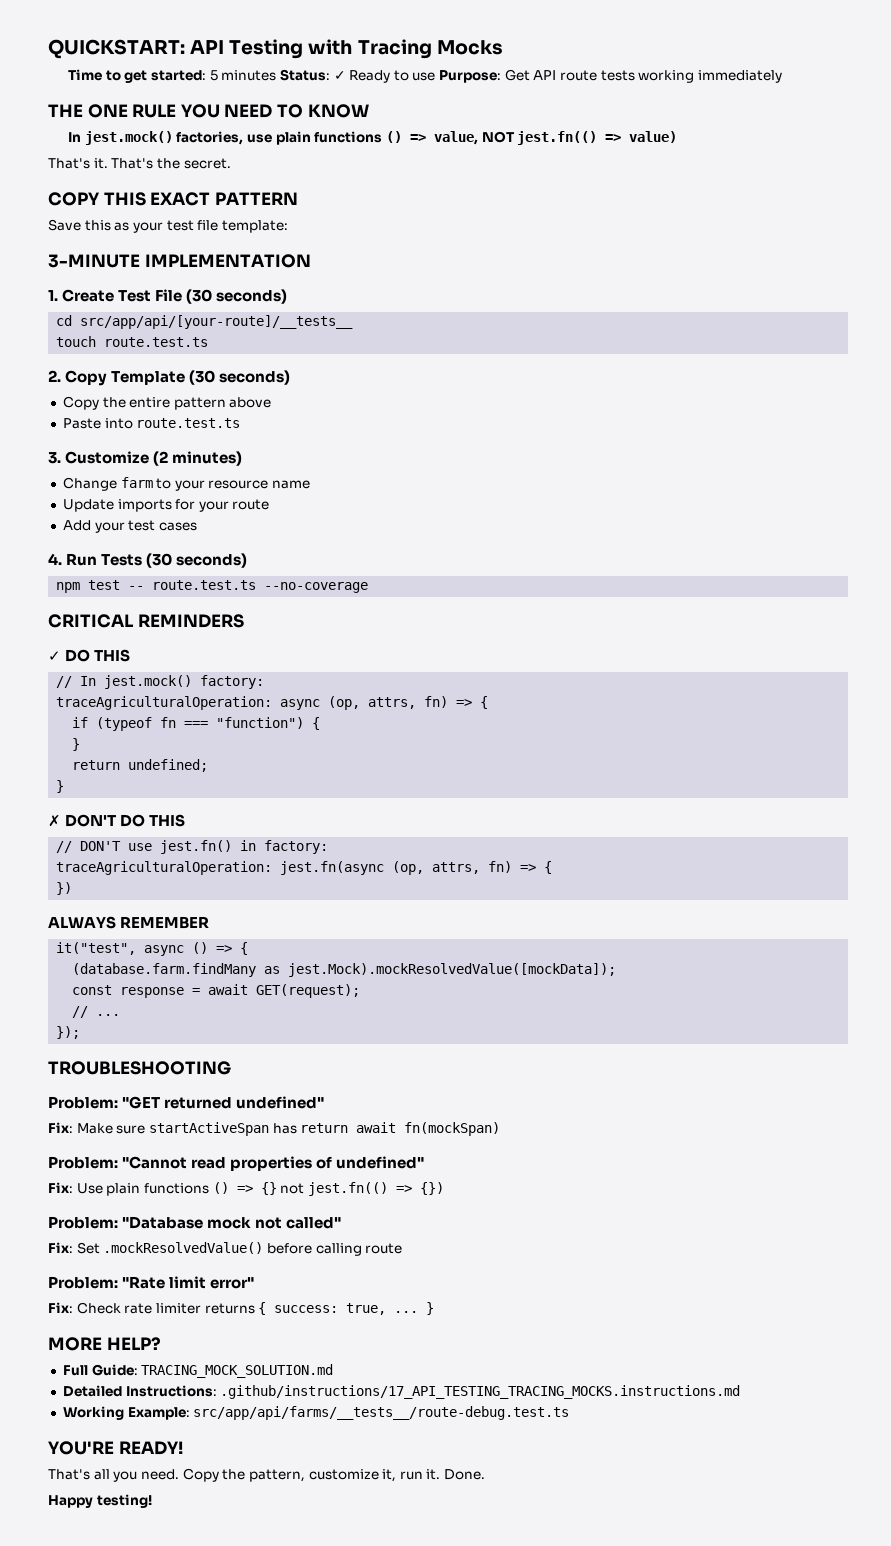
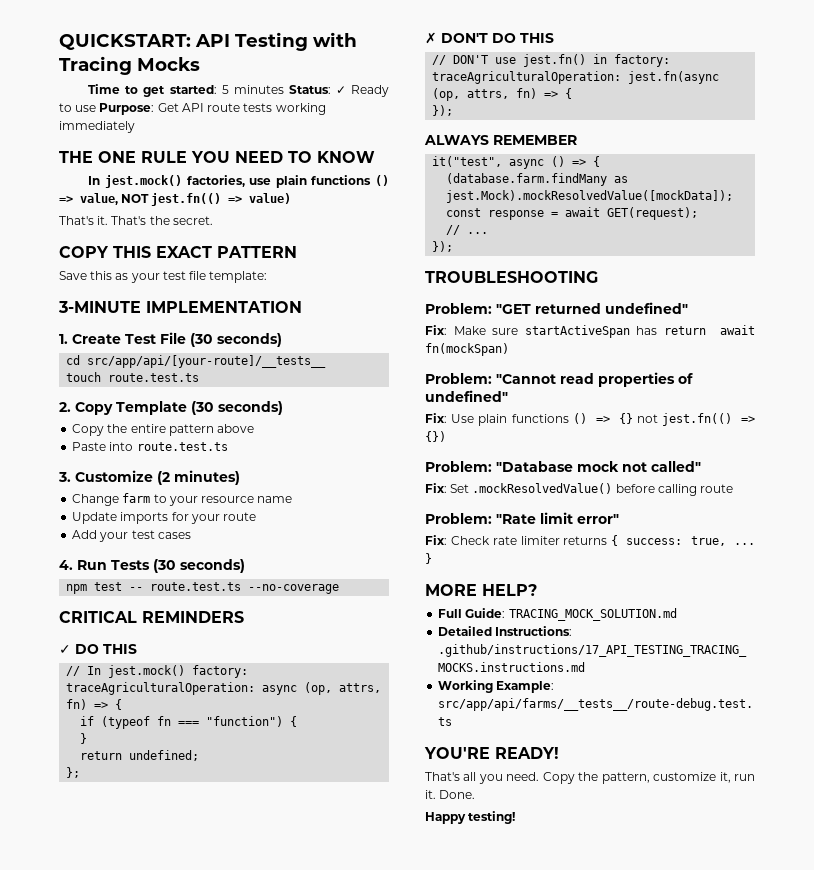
  return undefined;
- }
+ };
  traceAgriculturalOperation: jest.fn(async (op, attrs, fn) => {
- })
+ });

